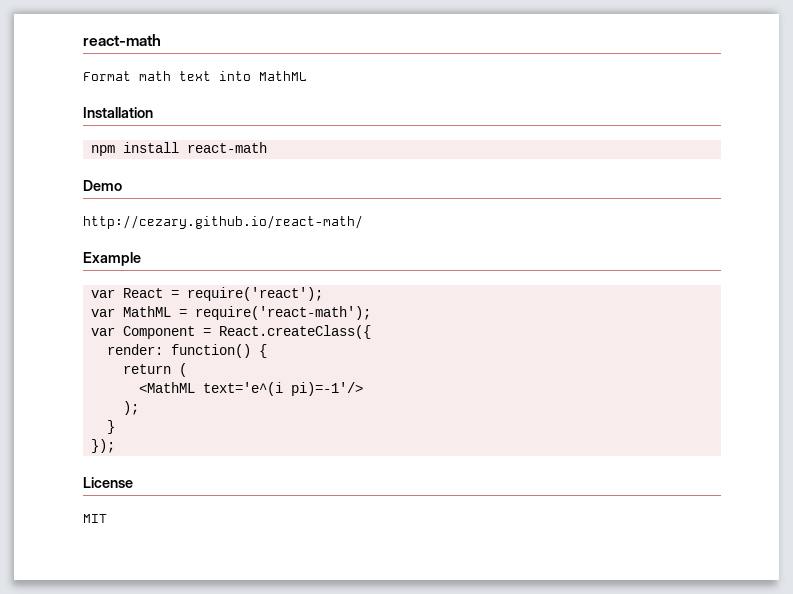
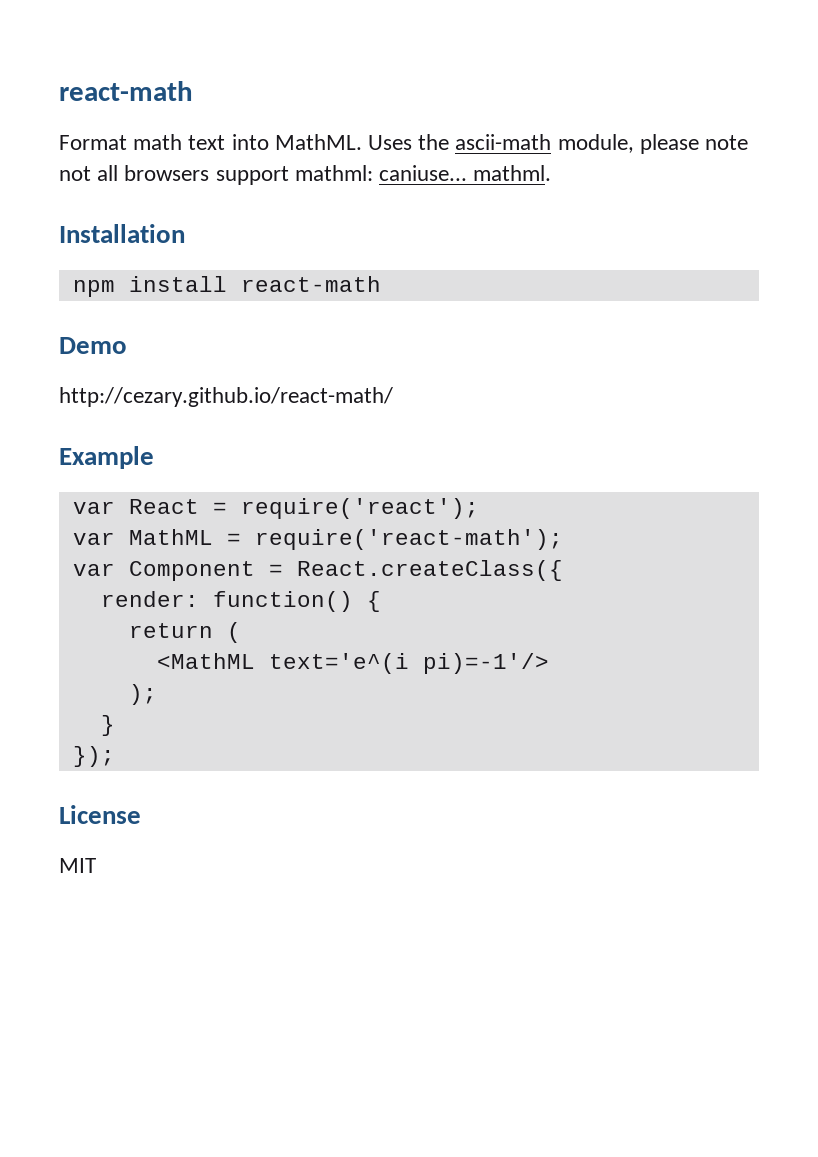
- Format math text into MathML
+ Format math text into MathML. Uses the ascii-math module, please note not all browsers support mathml: caniuse... mathml.

